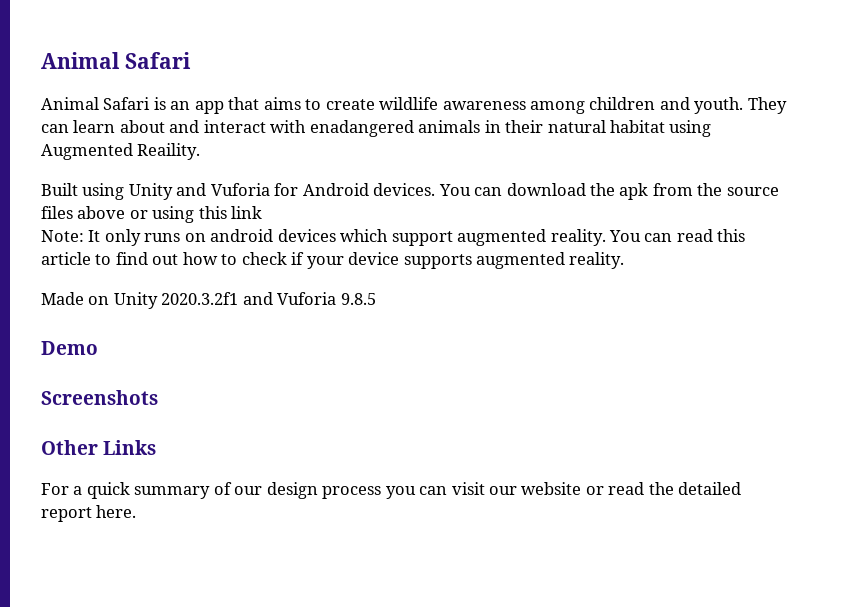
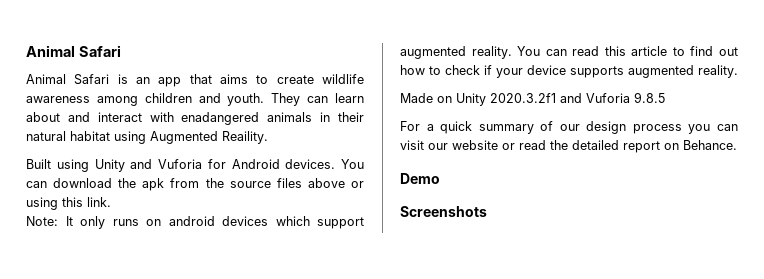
- You can download the apk from the source files above or using this link
+ You can download the apk from the source files above or using this link.
- Demo
- Screenshots
- Other Links
- For a quick summary of our design process you can visit our website or read the detailed report here.
+ For a quick summary of our design process you can visit our website or read the detailed report on Behance.
+ Demo
+ Screenshots

